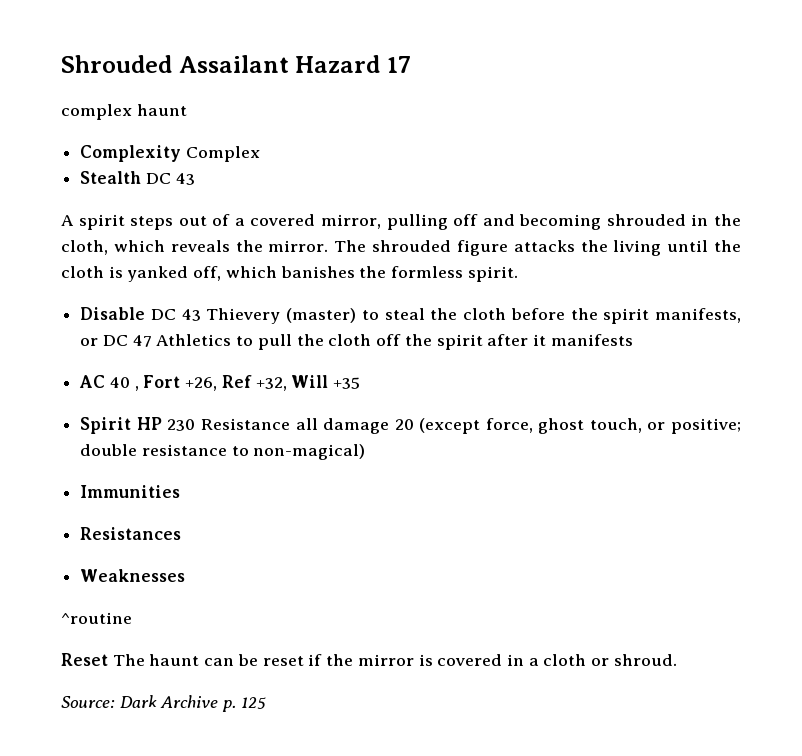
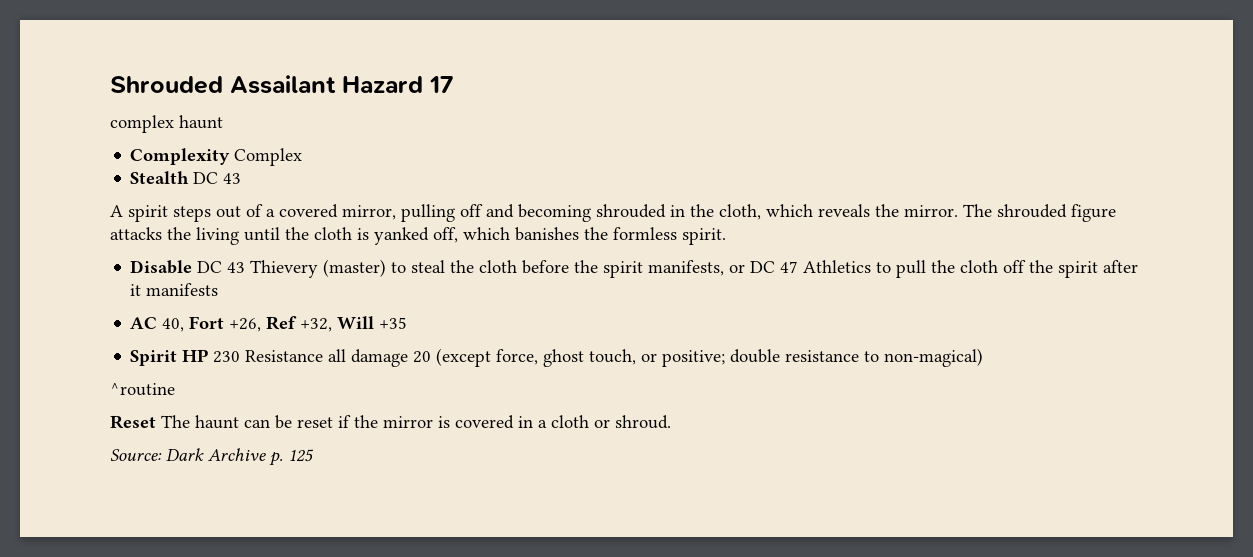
- AC 40 , Fort +26, Ref +32, Will +35
+ AC 40, Fort +26, Ref +32, Will +35
- Immunities
- Resistances
- Weaknesses

